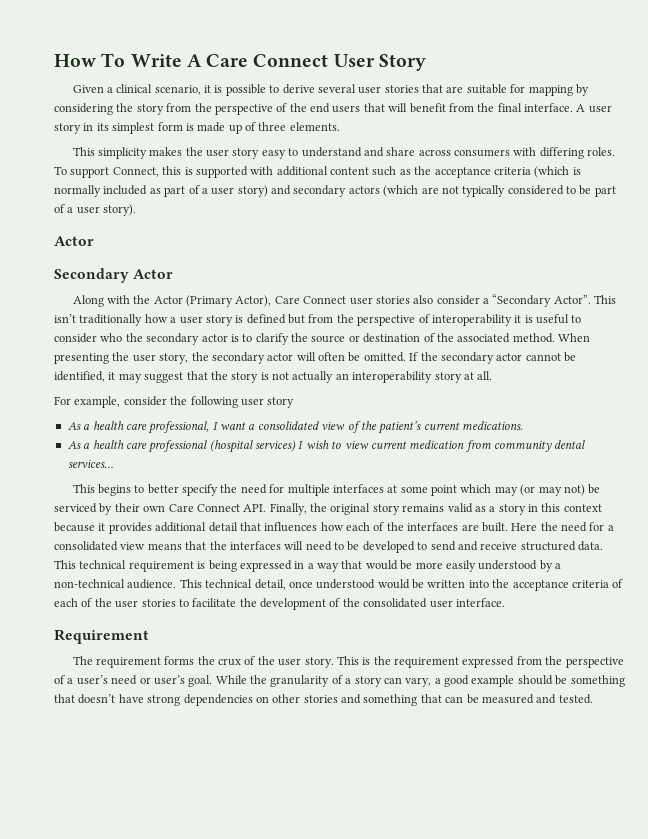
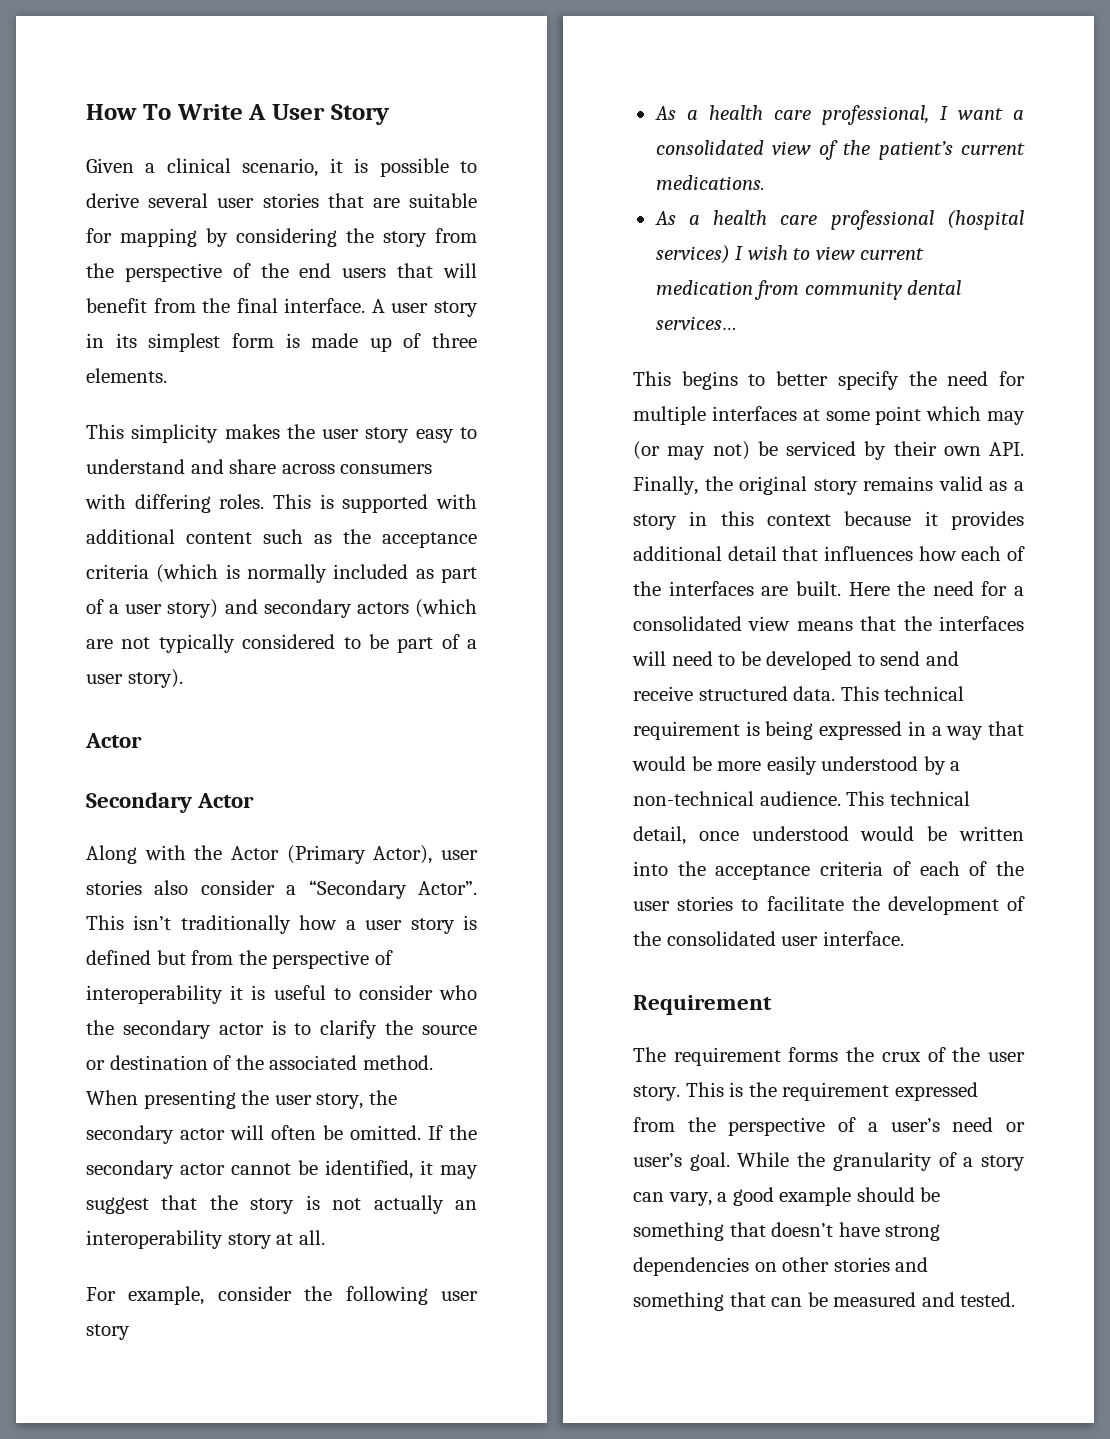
- How To Write A Care Connect User Story
+ How To Write A User Story
- To support Connect, this is supported with additional content such as the acceptance criteria (which is normally included as part of a user story) and secondary actors (which are not typically considered to be part of a user story).
+ This is supported with additional content such as the acceptance criteria (which is normally included as part of a user story) and secondary actors (which are not typically considered to be part of a user story).
- Along with the Actor (Primary Actor), Care Connect user stories also consider a “Secondary Actor”.
+ Along with the Actor (Primary Actor), user stories also consider a “Secondary Actor”.
- This begins to better specify the need for multiple interfaces at some point which may (or may not) be serviced by their own Care Connect API. Finally, the original story remains valid as a story in this context because it provides additional detail that influences how each of the interfaces are built.
+ This begins to better specify the need for multiple interfaces at some point which may (or may not) be serviced by their own API. Finally, the original story remains valid as a story in this context because it provides additional detail that influences how each of the interfaces are built.

